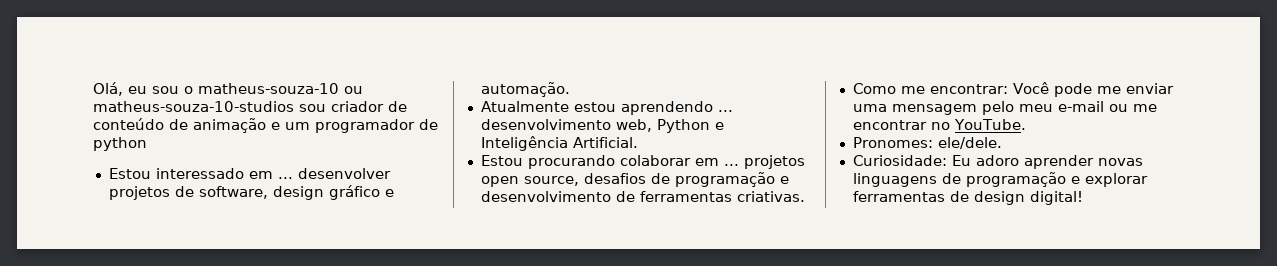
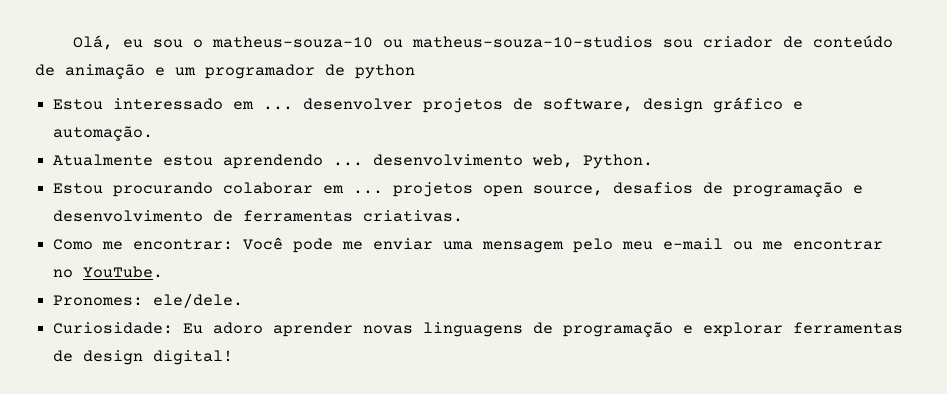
- Atualmente estou aprendendo ... desenvolvimento web, Python e Inteligência Artificial.
+ Atualmente estou aprendendo ... desenvolvimento web, Python.

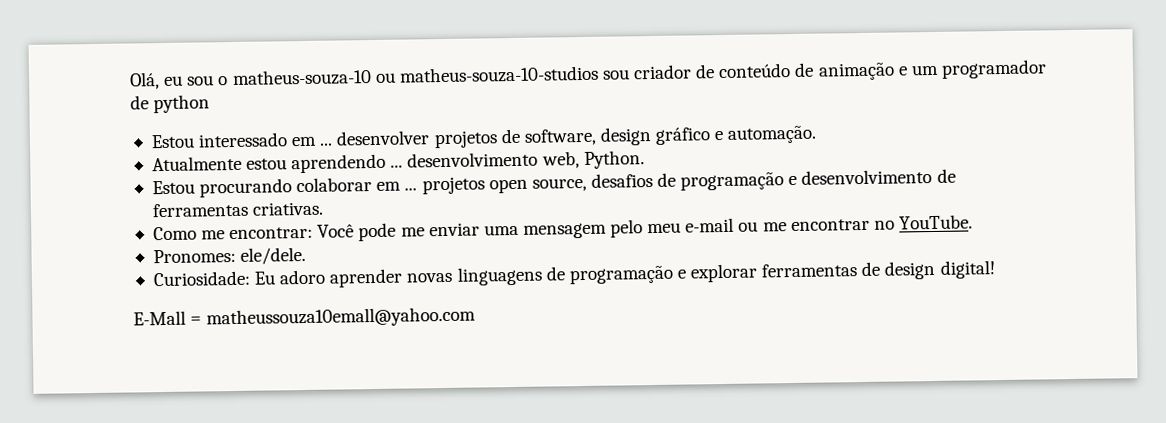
+ E-Mall = matheussouza10emall@yahoo.com

